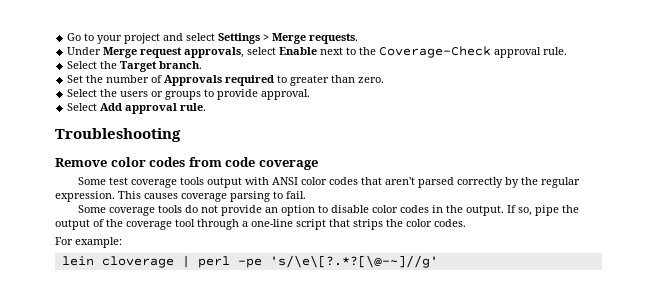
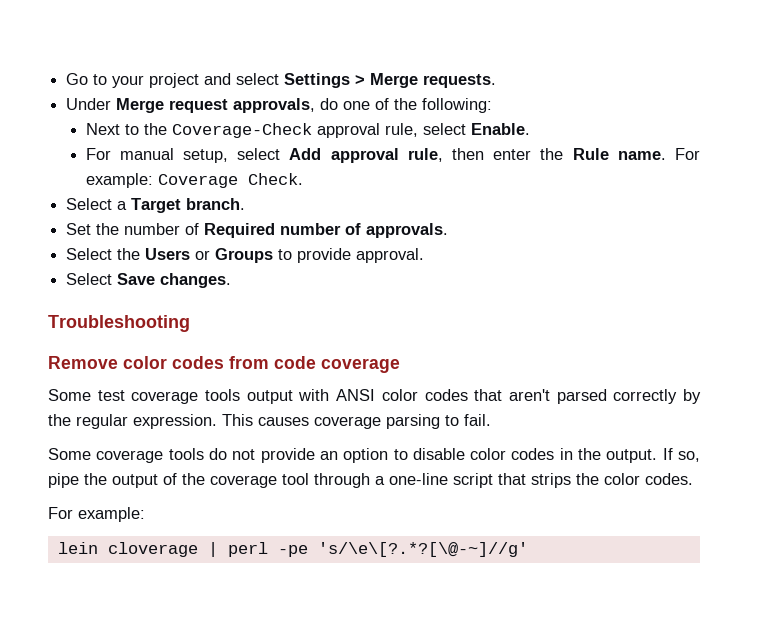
- Under Merge request approvals, select Enable next to the Coverage-Check approval rule.
- Select the Target branch.
+ Under Merge request approvals, do one of the following:
+ Next to the Coverage-Check approval rule, select Enable.
+ For manual setup, select Add approval rule, then enter the Rule name. For example: Coverage Check.
+ Select a Target branch.
- Set the number of Approvals required to greater than zero.
- Select the users or groups to provide approval.
+ Set the number of Required number of approvals.
+ Select the Users or Groups to provide approval.
- Select Add approval rule.
+ Select Save changes.

